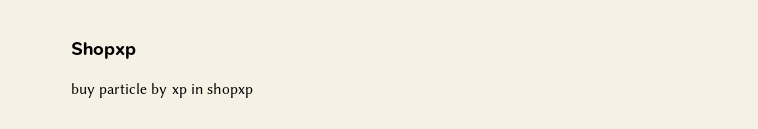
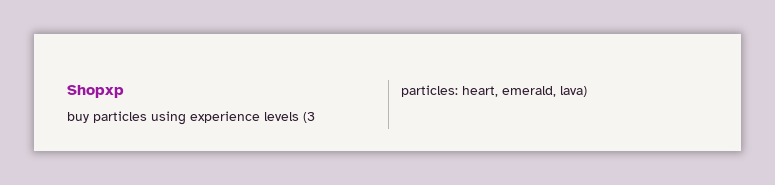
- buy particle by xp in shopxp
+ buy particles using experience levels (3 particles: heart, emerald, lava)

